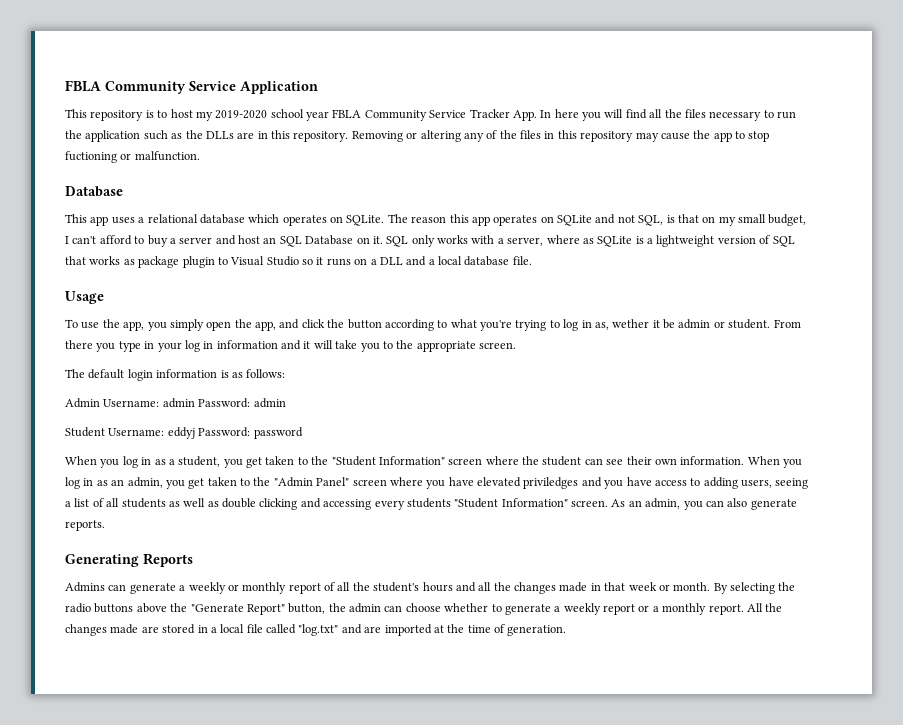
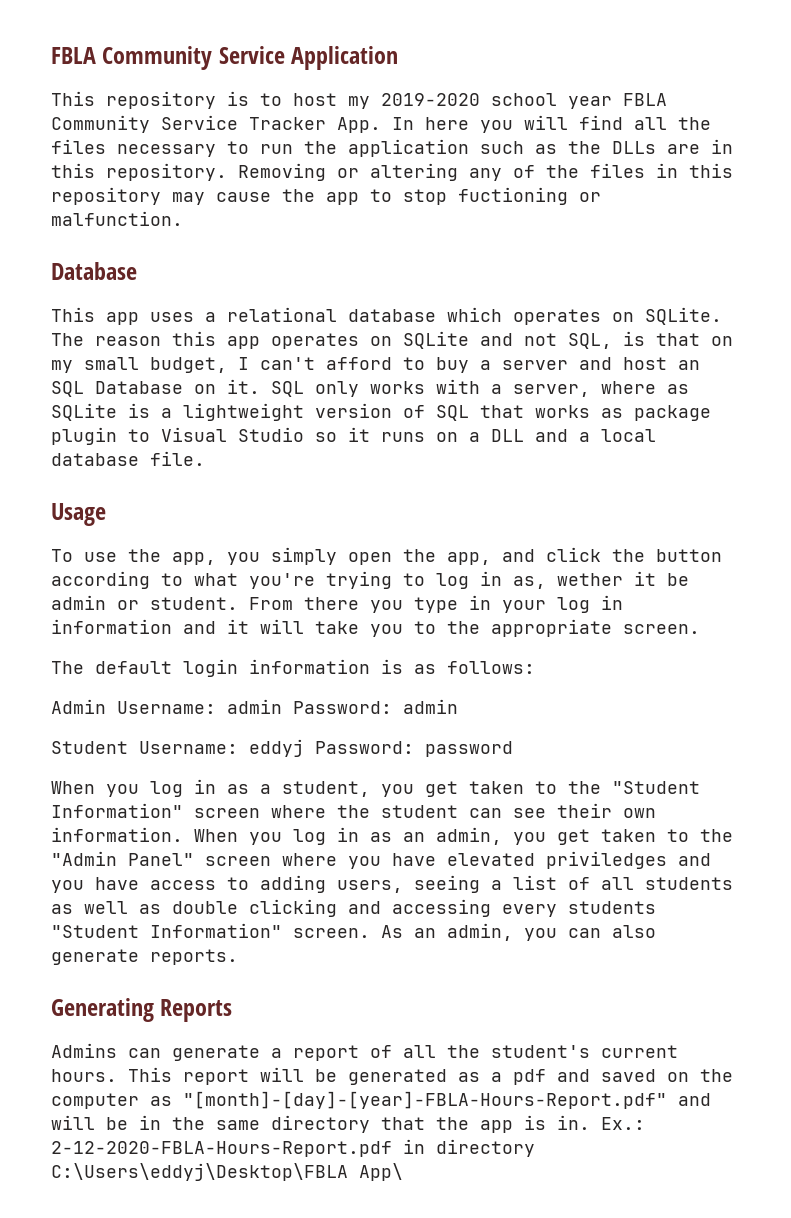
- Admins can generate a weekly or monthly report of all the student's hours and all the changes made in that week or month. By selecting the radio buttons above the "Generate Report" button, the admin can choose whether to generate a weekly report or a monthly report. All the changes made are stored in a local file called "log.txt" and are imported at the time of generation.
+ Admins can generate a report of all the student's current hours. This report will be generated as a pdf and saved on the computer as "[month]-[day]-[year]-FBLA-Hours-Report.pdf" and will be in the same directory that the app is in. Ex.: 2-12-2020-FBLA-Hours-Report.pdf in directory C:\Users\eddyj\Desktop\FBLA App\

